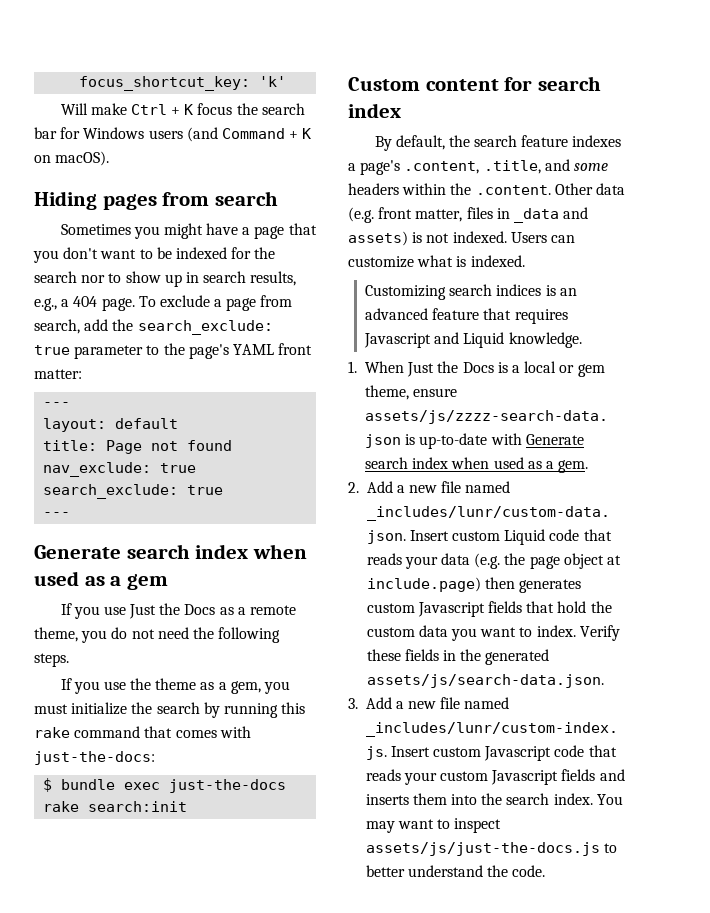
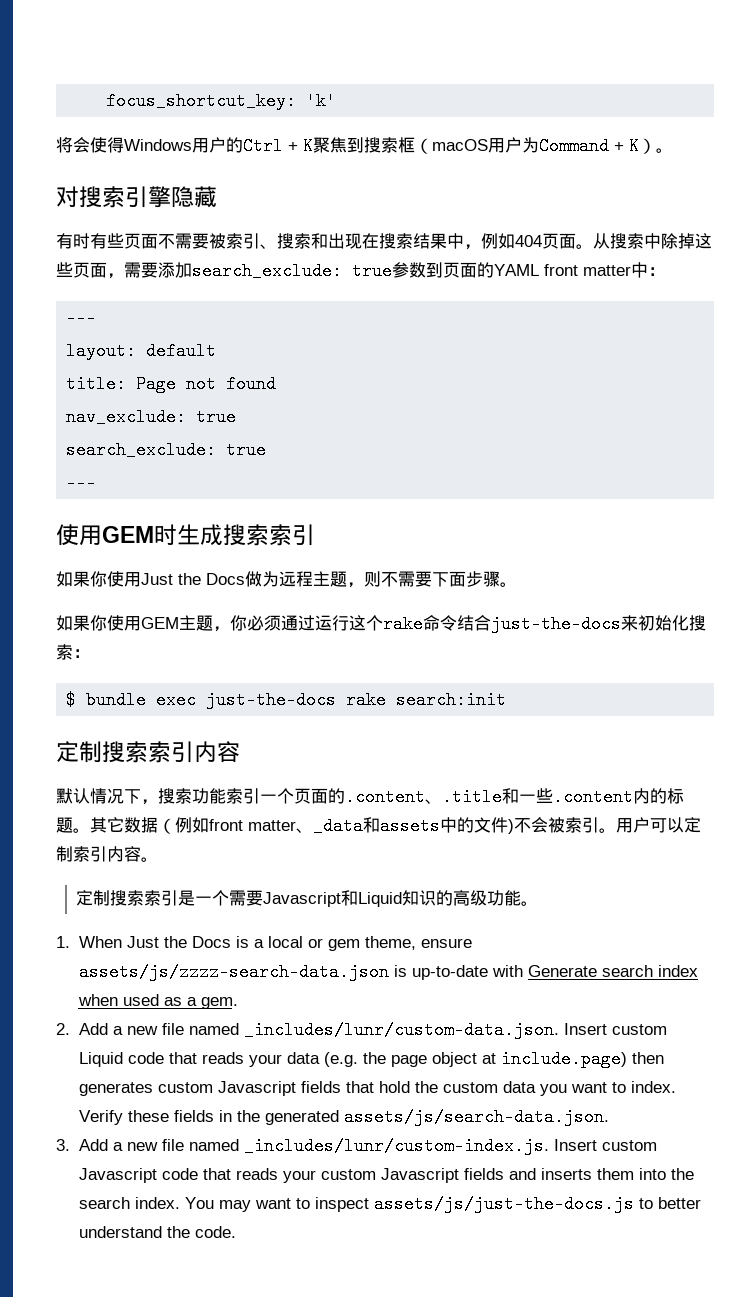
- Will make Ctrl + K focus the search bar for Windows users (and Command + K on macOS).
- Hiding pages from search
- Sometimes you might have a page that you don't want to be indexed for the search nor to show up in search results, e.g., a 404 page. To exclude a page from search, add the search_exclude: true parameter to the page's YAML front matter:
+ 将会使得Windows用户的Ctrl + K聚焦到搜索框（macOS用户为Command + K）。
+ 对搜索引擎隐藏
+ 有时有些页面不需要被索引、搜索和出现在搜索结果中，例如404页面。从搜索中除掉这些页面，需要添加search_exclude: true参数到页面的YAML front matter中：
- Generate search index when used as a gem
- If you use Just the Docs as a remote theme, you do not need the following steps.
- If you use the theme as a gem, you must initialize the search by running this rake command that comes with just-the-docs:
+ 使用GEM时生成搜索索引
+ 如果你使用Just the Docs做为远程主题，则不需要下面步骤。
+ 如果你使用GEM主题，你必须通过运行这个rake命令结合just-the-docs来初始化搜索：
- Custom content for search index
- By default, the search feature indexes a page's .content, .title, and some headers within the .content. Other data (e.g. front matter, files in _data and assets) is not indexed. Users can customize what is indexed.
- Customizing search indices is an advanced feature that requires Javascript and Liquid knowledge.
+ 定制搜索索引内容
+ 默认情况下，搜索功能索引一个页面的.content、.title和一些.content内的标题。其它数据（例如front matter、_data和assets中的文件)不会被索引。用户可以定制索引内容。
+ 定制搜索索引是一个需要Javascript和Liquid知识的高级功能。

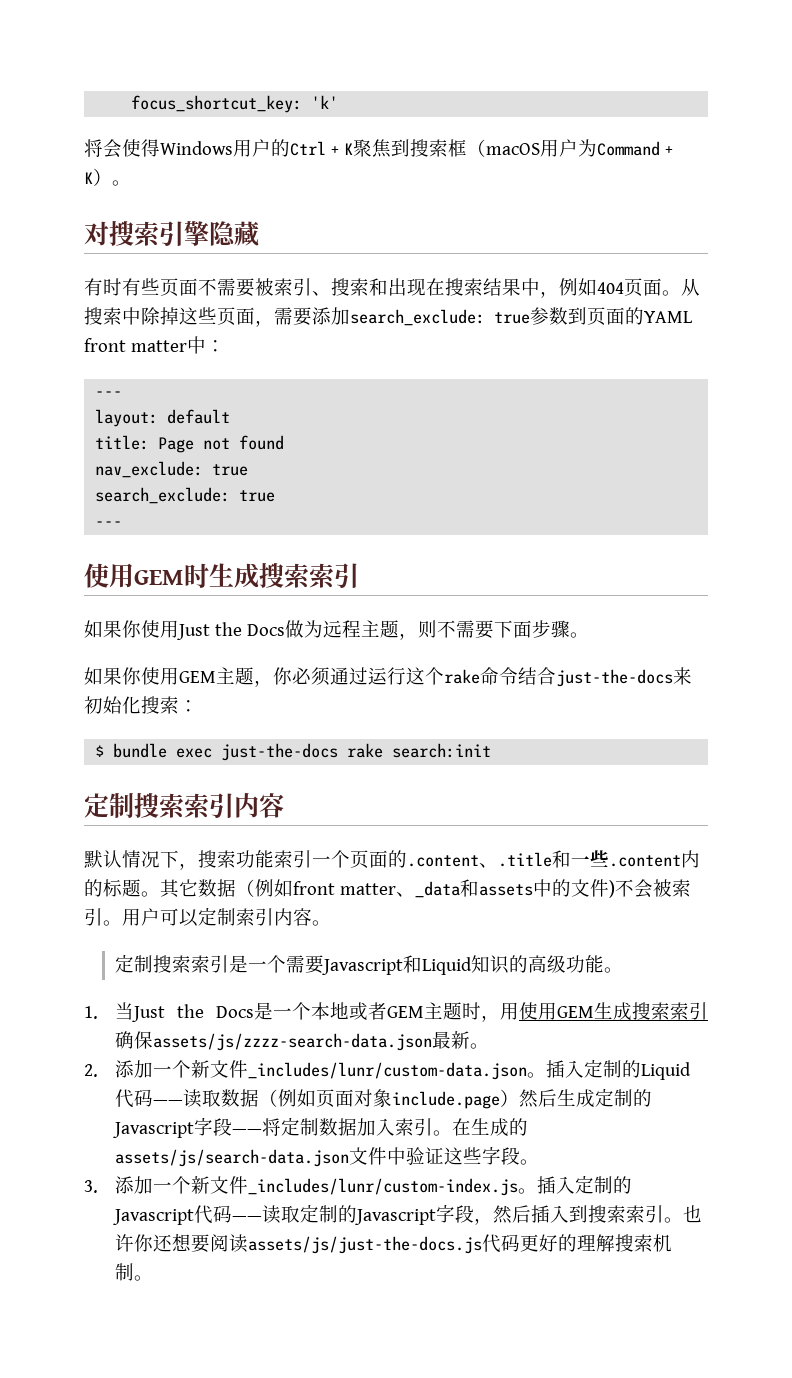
- 1. When Just the Docs is a local or gem theme, ensure assets/js/zzzz-search-data.json is up-to-date with Generate search index when used as a gem.
- 2. Add a new file named _includes/lunr/custom-data.json. Insert custom Liquid code that reads your data (e.g. the page object at include.page) then generates custom Javascript fields that hold the custom data you want to index. Verify these fields in the generated assets/js/search-data.json.
- 3. Add a new file named _includes/lunr/custom-index.js. Insert custom Javascript code that reads your custom Javascript fields and inserts them into the search index. You may want to inspect assets/js/just-the-docs.js to better understand the code.
+ 1.当Just the Docs是一个本地或者GEM主题时，用使用GEM生成搜索索引确保assets/js/zzzz-search-data.json最新。
+ 2.添加一个新文件_includes/lunr/custom-data.json。插入定制的Liquid代码——读取数据（例如页面对象include.page）然后生成定制的Javascript字段——将定制数据加入索引。在生成的assets/js/search-data.json文件中验证这些字段。
+ 3.添加一个新文件_includes/lunr/custom-index.js。插入定制的Javascript代码——读取定制的Javascript字段，然后插入到搜索索引。也许你还想要阅读assets/js/just-the-docs.js代码更好的理解搜索机制。

